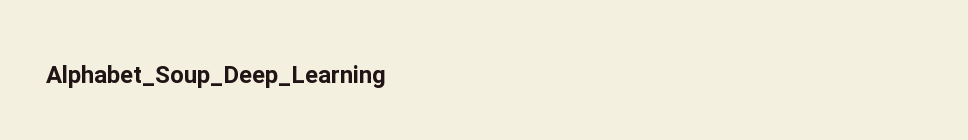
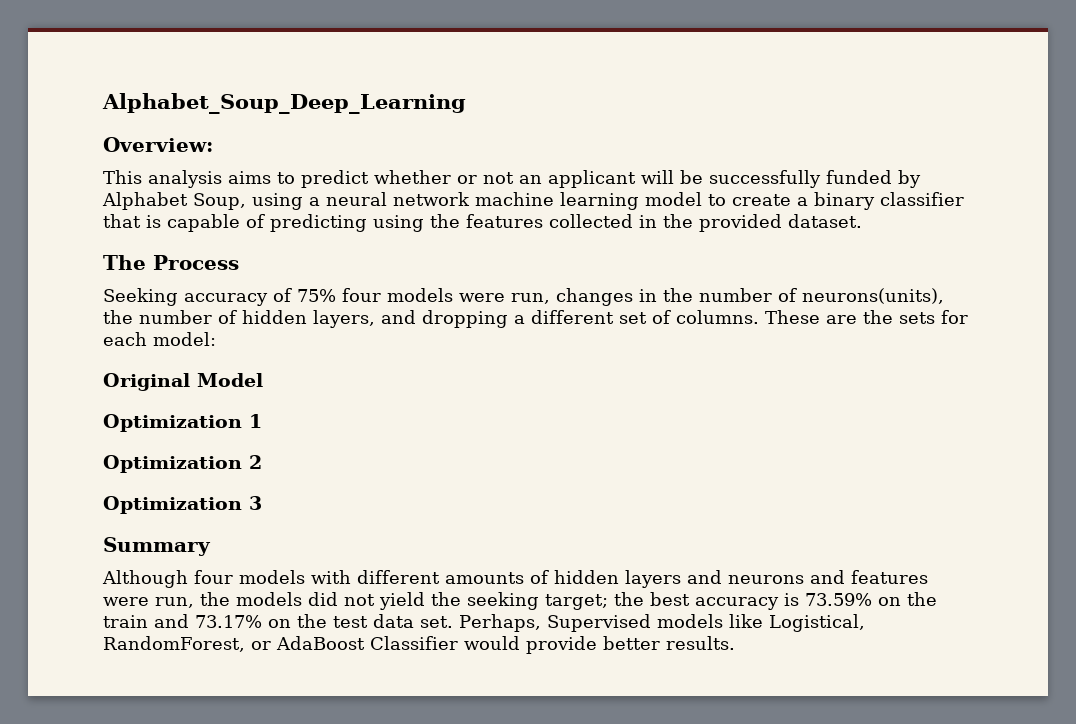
+ Overview:
+ This analysis aims to predict whether or not an applicant will be successfully funded by Alphabet Soup, using a neural network machine learning model to create a binary classifier that is capable of predicting using the features collected in the provided dataset.
+ The Process
+ Seeking accuracy of 75% four models were run, changes in the number of neurons(units), the number of hidden layers, and dropping a different set of columns. These are the sets for each model:
+ Original Model
+ Optimization 1
+ Optimization 2
+ Optimization 3
+ Summary
+ Although four models with different amounts of hidden layers and neurons and features were run, the models did not yield the seeking target; the best accuracy is 73.59% on the train and 73.17% on the test data set. Perhaps, Supervised models like Logistical, RandomForest, or AdaBoost Classifier would provide better results.

